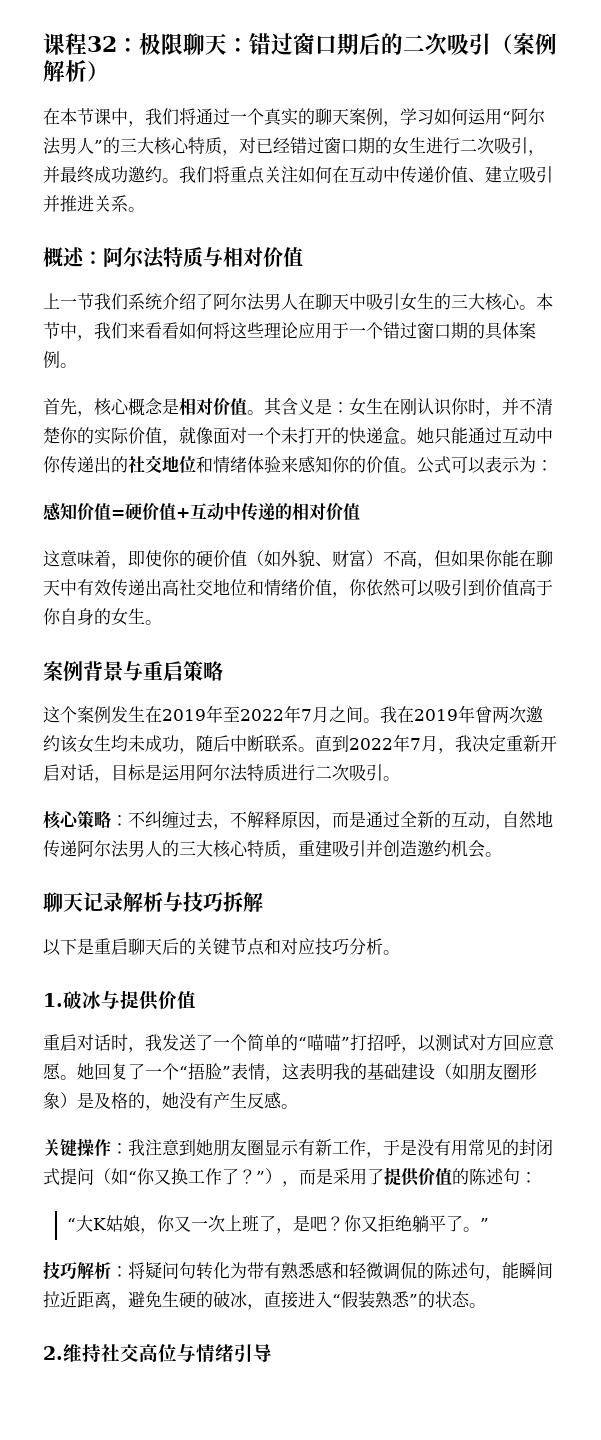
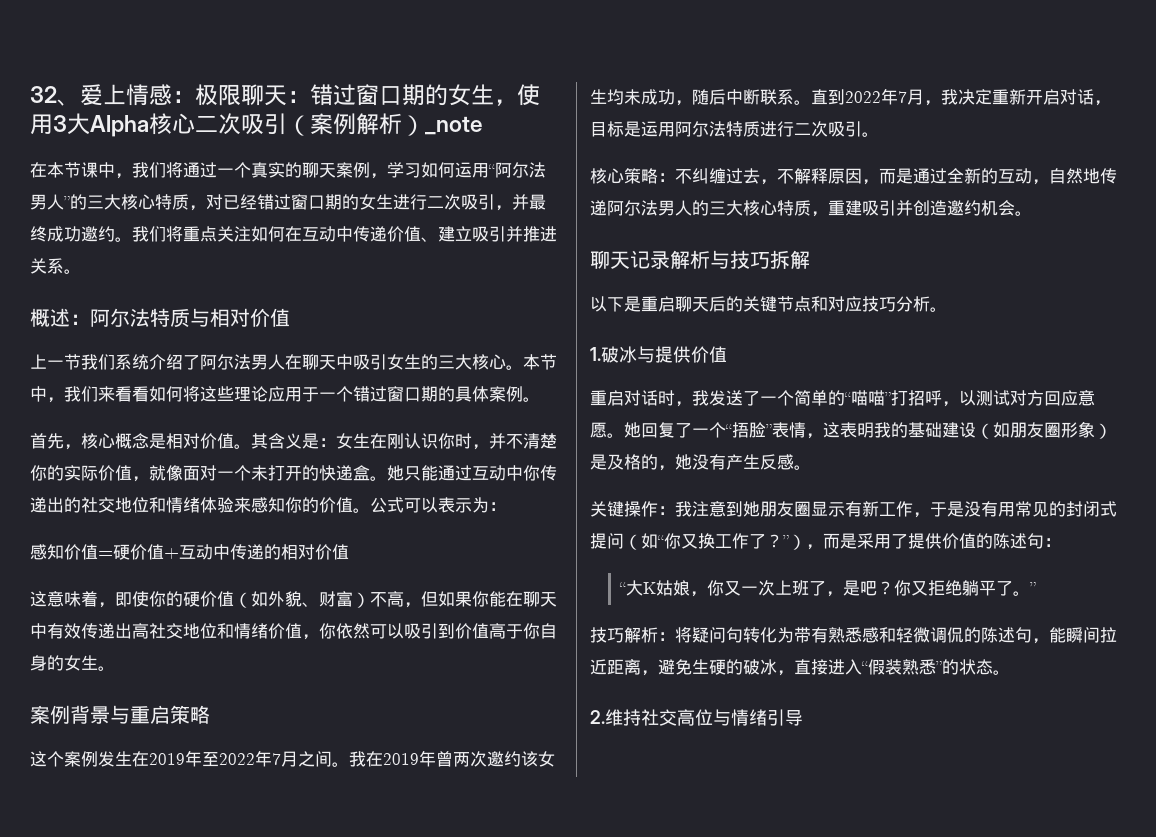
- 课程32：极限聊天：错过窗口期后的二次吸引（案例解析）
+ 32、爱上情感：极限聊天：错过窗口期的女生，使用3大Alpha核心二次吸引（案例解析）_note

